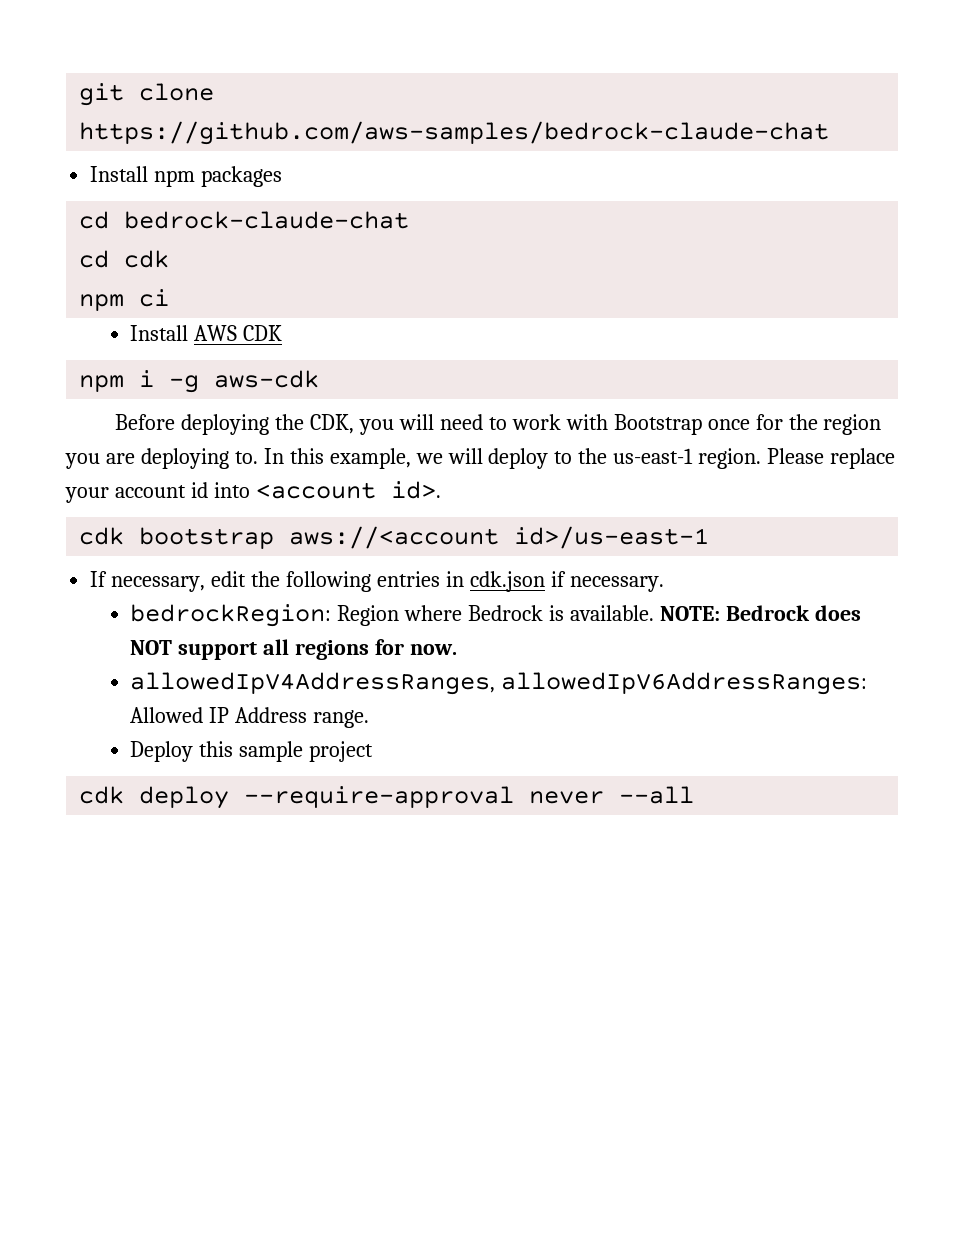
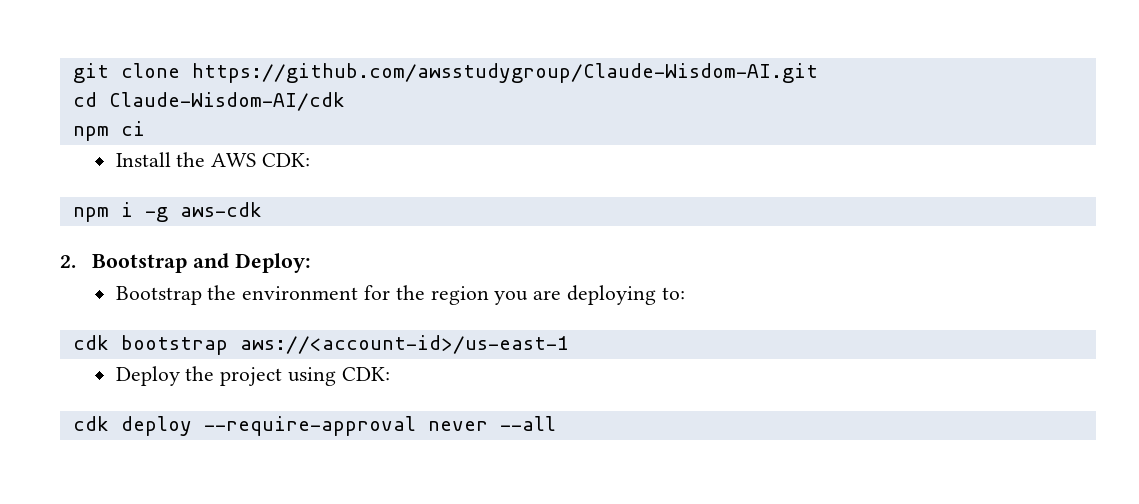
- git clone https://github.com/aws-samples/bedrock-claude-chat
- Install npm packages
- cd bedrock-claude-chat
- cd cdk
+ git clone https://github.com/awsstudygroup/Claude-Wisdom-AI.git
+ cd Claude-Wisdom-AI/cdk
- Install AWS CDK
+ Install the AWS CDK:
- Before deploying the CDK, you will need to work with Bootstrap once for the region you are deploying to. In this example, we will deploy to the us-east-1 region. Please replace your account id into <account id>.
- cdk bootstrap aws://<account id>/us-east-1
- If necessary, edit the following entries in cdk.json if necessary.
- bedrockRegion: Region where Bedrock is available. NOTE: Bedrock does NOT support all regions for now.
- allowedIpV4AddressRanges, allowedIpV6AddressRanges: Allowed IP Address range.
+ 2. Bootstrap and Deploy:
+ Bootstrap the environment for the region you are deploying to:
+ cdk bootstrap aws://<account-id>/us-east-1
- Deploy this sample project
+ Deploy the project using CDK:

